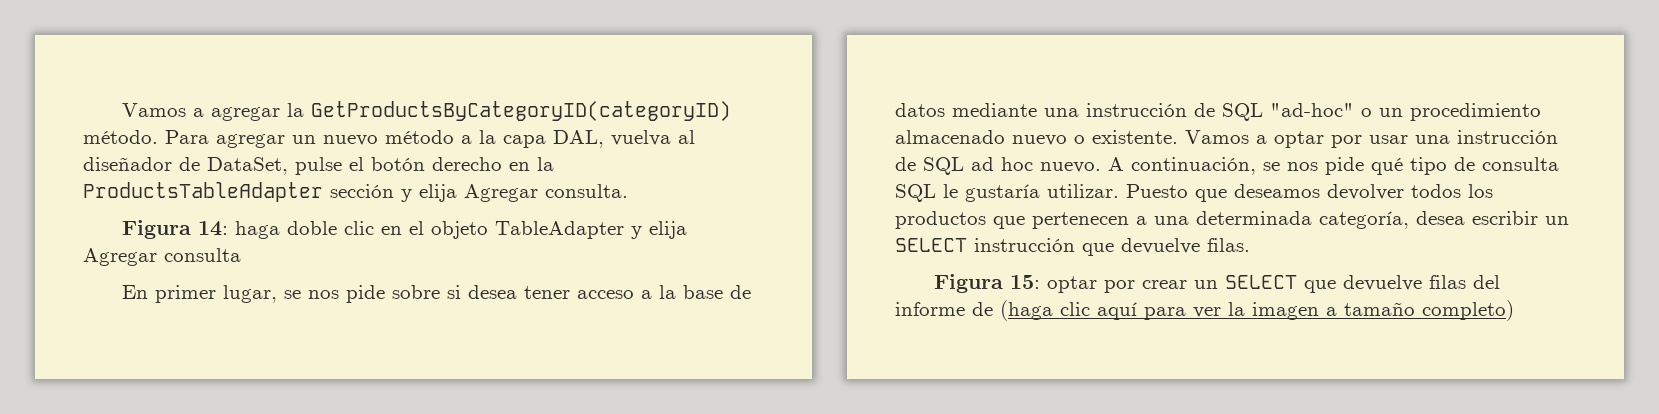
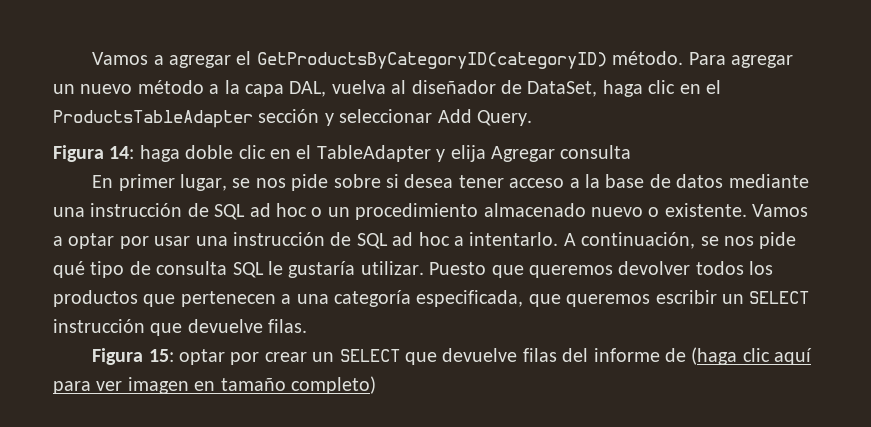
- Vamos a agregar la GetProductsByCategoryID(categoryID) método.
+ Vamos a agregar el GetProductsByCategoryID(categoryID) método.
- Para agregar un nuevo método a la capa DAL, vuelva al diseñador de DataSet, pulse el botón derecho en la ProductsTableAdapter sección y elija Agregar consulta.
+ Para agregar un nuevo método a la capa DAL, vuelva al diseñador de DataSet, haga clic en el ProductsTableAdapter sección y seleccionar Add Query.
- Figura 14: haga doble clic en el objeto TableAdapter y elija Agregar consulta
+ Figura 14: haga doble clic en el TableAdapter y elija Agregar consulta
- En primer lugar, se nos pide sobre si desea tener acceso a la base de datos mediante una instrucción de SQL "ad-hoc" o un procedimiento almacenado nuevo o existente.
+ En primer lugar, se nos pide sobre si desea tener acceso a la base de datos mediante una instrucción de SQL ad hoc o un procedimiento almacenado nuevo o existente.
- Vamos a optar por usar una instrucción de SQL ad hoc nuevo.
+ Vamos a optar por usar una instrucción de SQL ad hoc a intentarlo.
- Puesto que deseamos devolver todos los productos que pertenecen a una determinada categoría, desea escribir un SELECT instrucción que devuelve filas.
+ Puesto que queremos devolver todos los productos que pertenecen a una categoría especificada, que queremos escribir un SELECT instrucción que devuelve filas.
- Figura 15: optar por crear un SELECT que devuelve filas del informe de (haga clic aquí para ver la imagen a tamaño completo)
+ Figura 15: optar por crear un SELECT que devuelve filas del informe de (haga clic aquí para ver imagen en tamaño completo)

